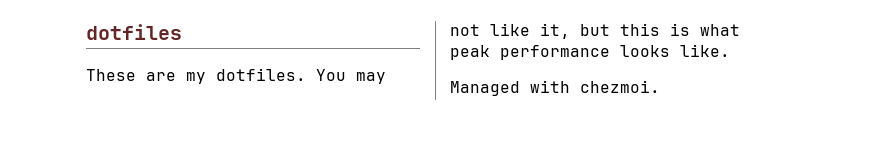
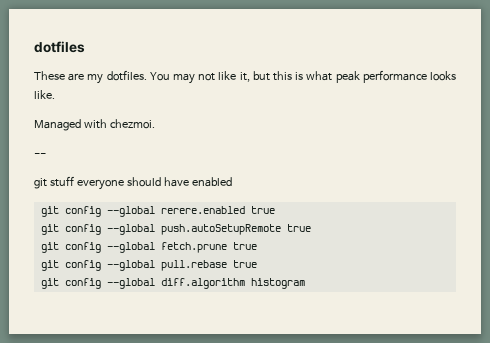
+ --
+ git stuff everyone should have enabled
+ git config --global rerere.enabled true
+ git config --global push.autoSetupRemote true
+ git config --global fetch.prune true
+ git config --global pull.rebase true
+ git config --global diff.algorithm histogram

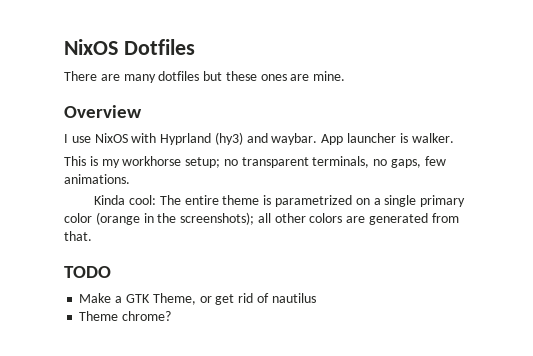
- dotfiles
- These are my dotfiles. You may not like it, but this is what peak performance looks like.
- Managed with chezmoi.
- --
- git stuff everyone should have enabled
- git config --global rerere.enabled true
- git config --global push.autoSetupRemote true
- git config --global fetch.prune true
- git config --global pull.rebase true
- git config --global diff.algorithm histogram
+ NixOS Dotfiles
+ There are many dotfiles but these ones are mine.
+ Overview
+ I use NixOS with Hyprland (hy3) and waybar. App launcher is walker.
+ This is my workhorse setup; no transparent terminals, no gaps, few animations.
+ Kinda cool: The entire theme is parametrized on a single primary color (orange in the screenshots); all other colors are generated from that.
+ TODO
+ Make a GTK Theme, or get rid of nautilus
+ Theme chrome?

